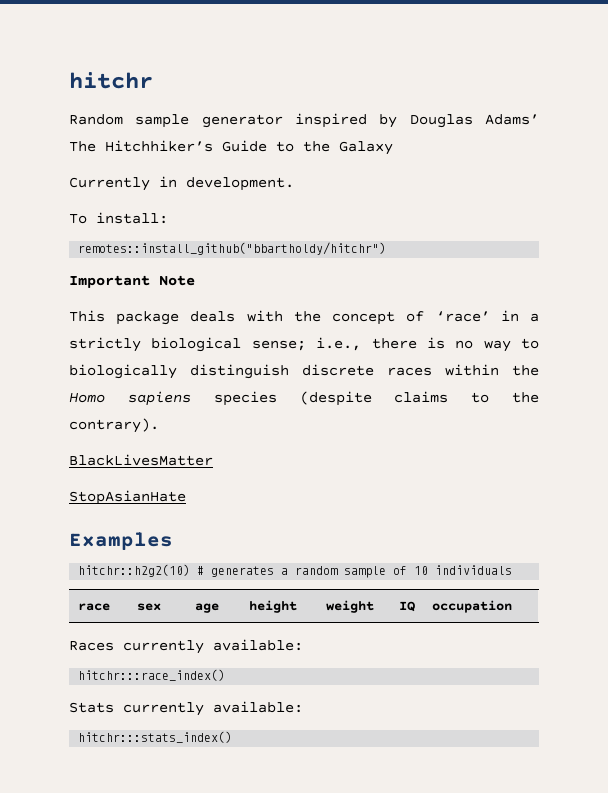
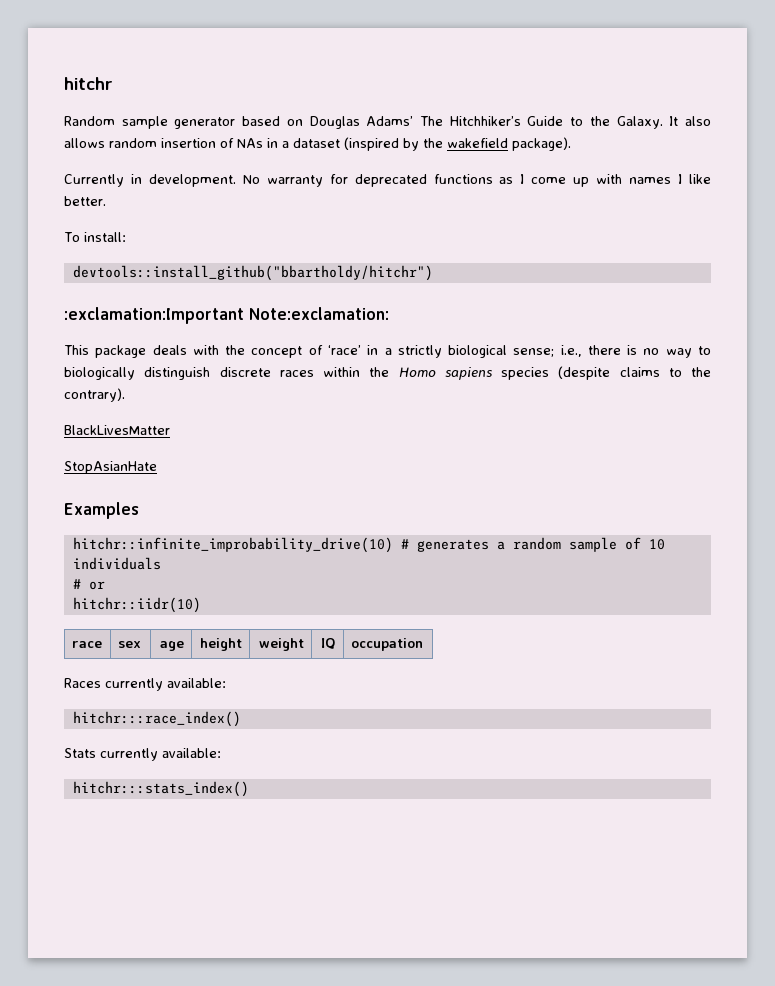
- Random sample generator inspired by Douglas Adams’ The Hitchhiker’s Guide to the Galaxy
- Currently in development.
+ Random sample generator based on Douglas Adams’ The Hitchhiker’s Guide to the Galaxy. It also allows random insertion of NAs in a dataset (inspired by the wakefield package).
+ Currently in development. No warranty for deprecated functions as I come up with names I like better.
- remotes::install_github("bbartholdy/hitchr")
- Important Note
+ devtools::install_github("bbartholdy/hitchr")
+ :exclamation:Important Note:exclamation:
- hitchr::h2g2(10) # generates a random sample of 10 individuals
+ hitchr::infinite_improbability_drive(10) # generates a random sample of 10 individuals
+ # or
+ hitchr::iidr(10)

